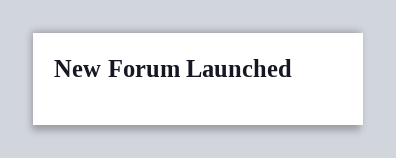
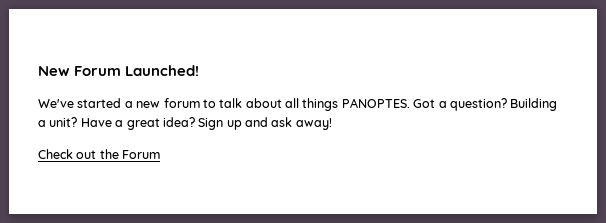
- New Forum Launched
+ New Forum Launched!
+ We've started a new forum to talk about all things PANOPTES. Got a question? Building a unit? Have a great idea? Sign up and ask away!
+ Check out the Forum

